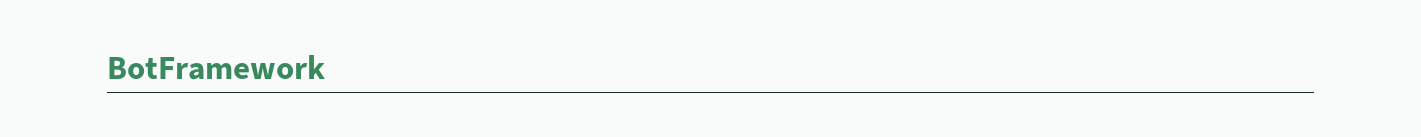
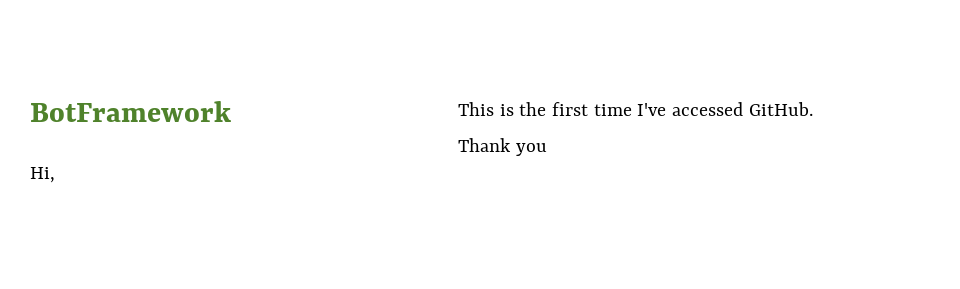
+ Hi,
+ This is the first time I've accessed GitHub. Thank you

